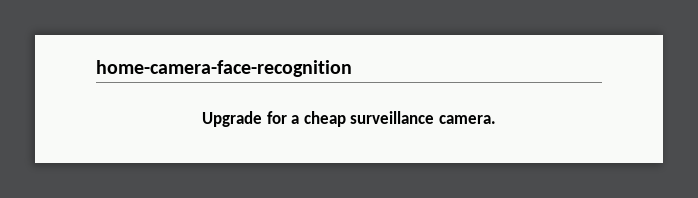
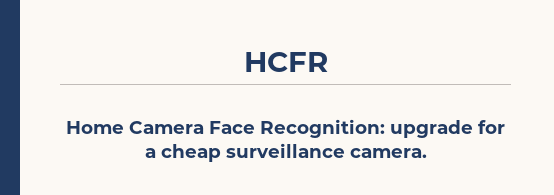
- home-camera-face-recognition
- Upgrade for a cheap surveillance camera.
+ HCFR
+ Home Camera Face Recognition: upgrade for a cheap surveillance camera.

